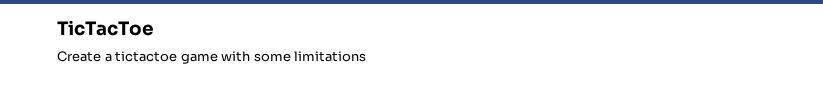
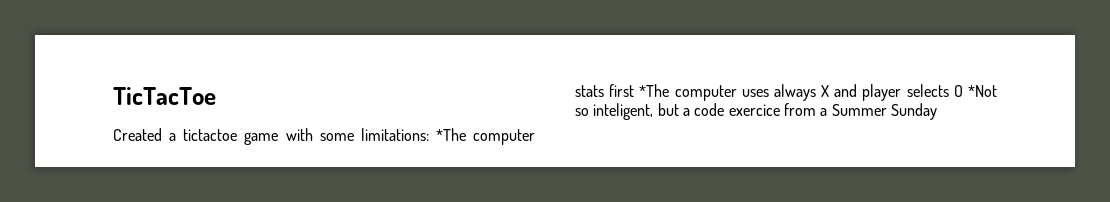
- Create a tictactoe game with some limitations
+ Created a tictactoe game with some limitations: *The computer stats first *The computer uses always X and player selects O *Not so inteligent, but a code exercice from a Summer Sunday

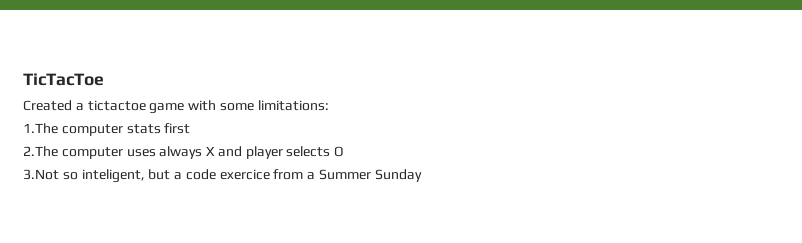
- Created a tictactoe game with some limitations: *The computer stats first *The computer uses always X and player selects O *Not so inteligent, but a code exercice from a Summer Sunday
+ Created a tictactoe game with some limitations:
+ 1.The computer stats first
+ 2.The computer uses always X and player selects O
+ 3.Not so inteligent, but a code exercice from a Summer Sunday

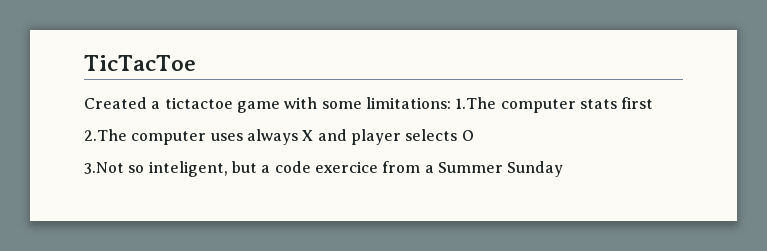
- Created a tictactoe game with some limitations:
- 1.The computer stats first
+ Created a tictactoe game with some limitations: 1.The computer stats first

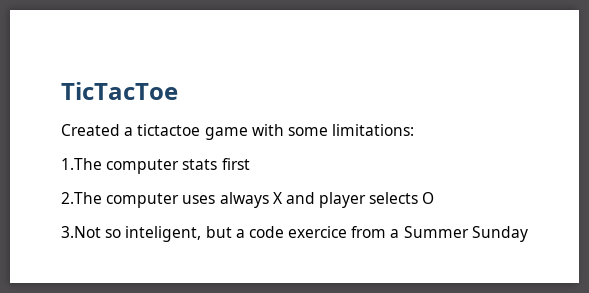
- Created a tictactoe game with some limitations: 1.The computer stats first
+ Created a tictactoe game with some limitations:
+ 1.The computer stats first

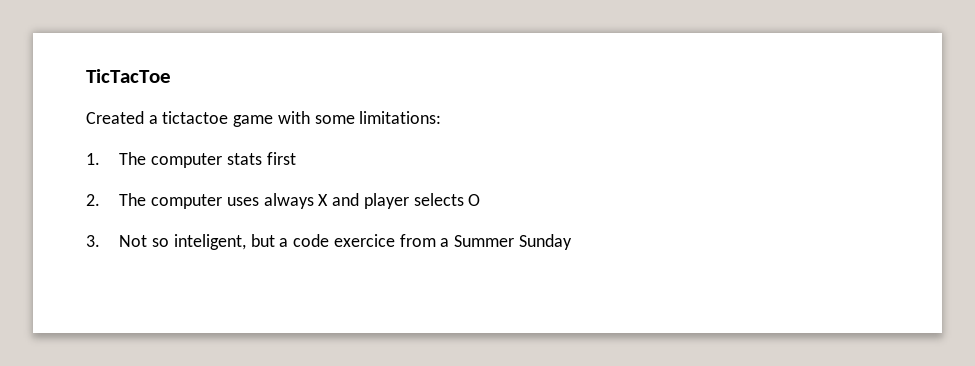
- 1.The computer stats first
+ 1. The computer stats first
- 2.The computer uses always X and player selects O
+ 2. The computer uses always X and player selects O
- 3.Not so inteligent, but a code exercice from a Summer Sunday
+ 3. Not so inteligent, but a code exercice from a Summer Sunday

